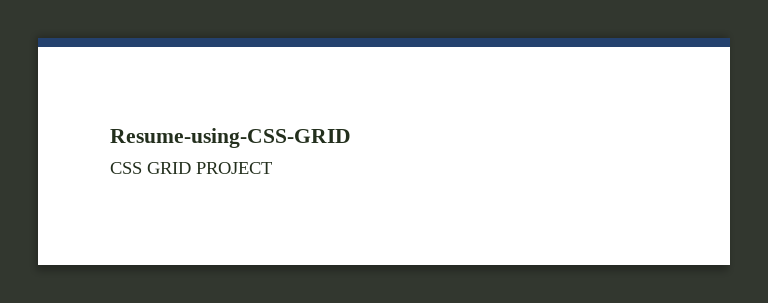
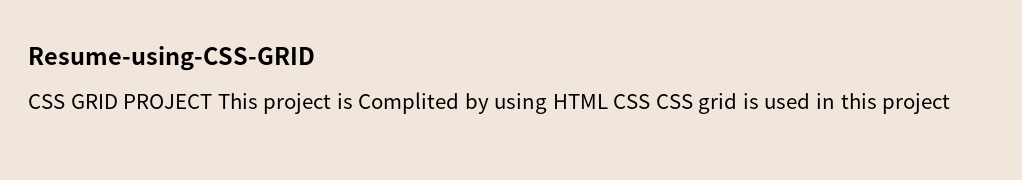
- CSS GRID PROJECT
+ CSS GRID PROJECT This project is Complited by using HTML CSS CSS grid is used in this project

